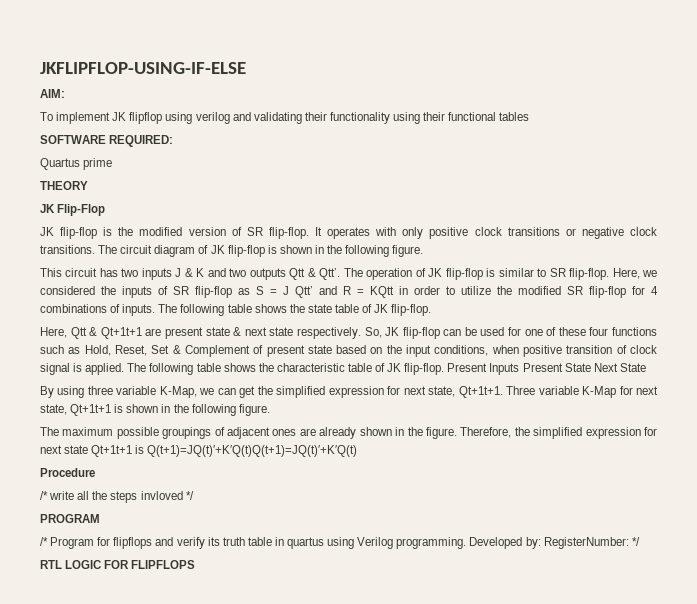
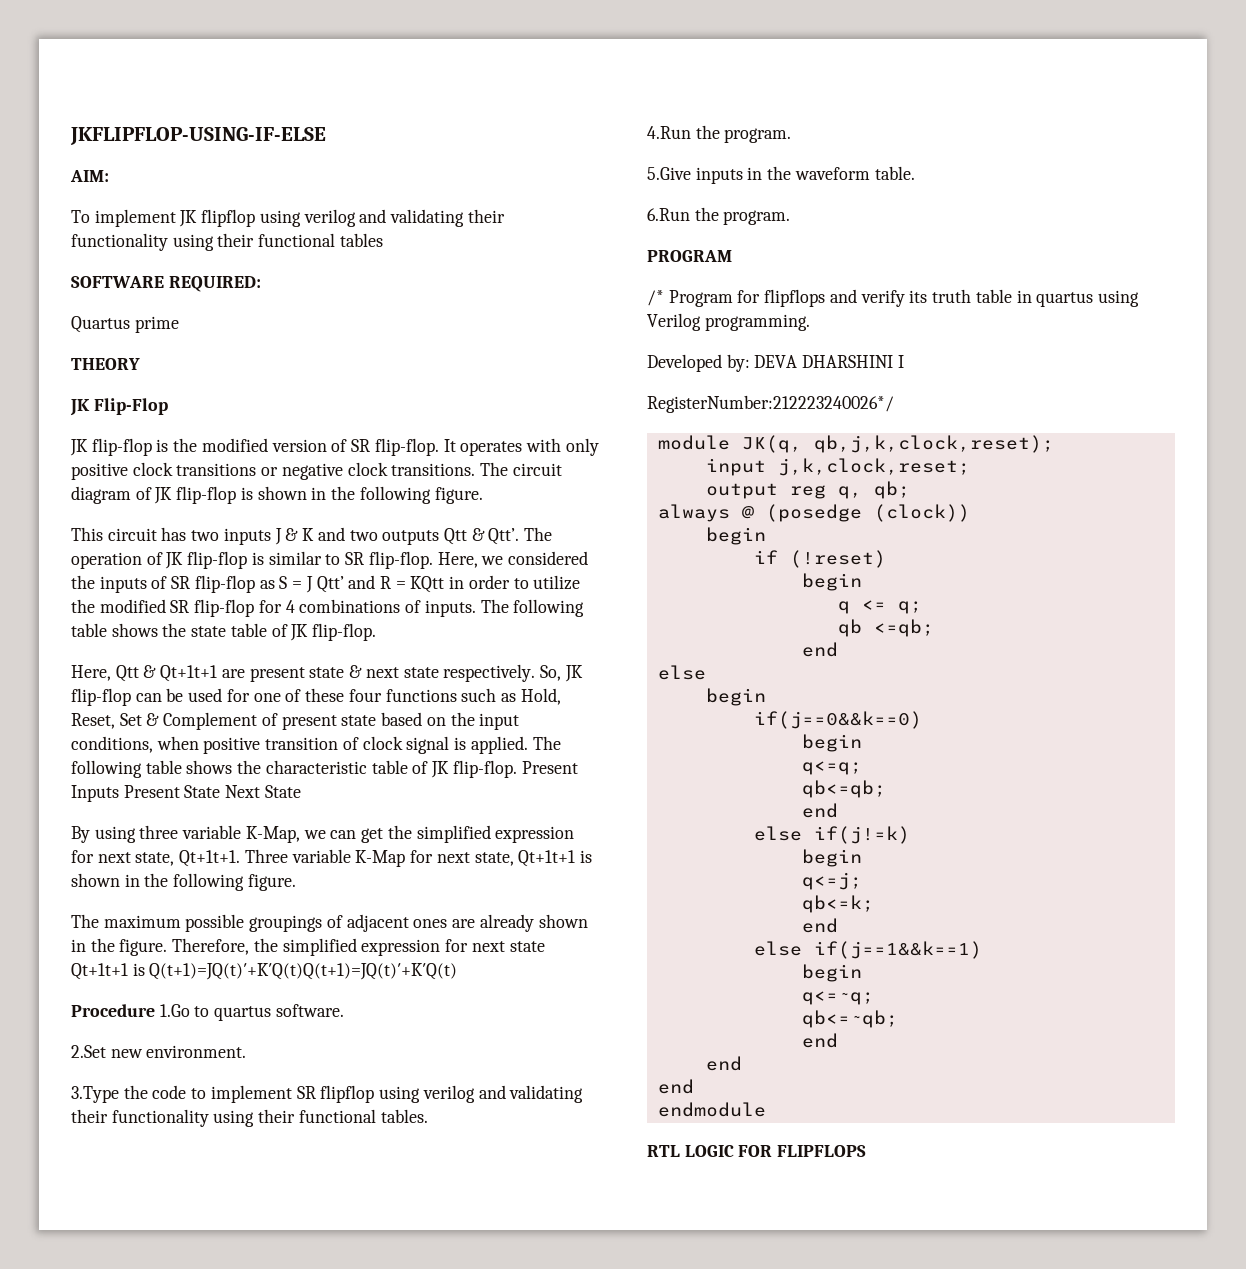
- Procedure
- /* write all the steps invloved */
+ Procedure 1.Go to quartus software.
+ 2.Set new environment.
+ 3.Type the code to implement SR flipflop using verilog and validating their functionality using their functional tables.
+ 4.Run the program.
+ 5.Give inputs in the waveform table.
+ 6.Run the program.
- /* Program for flipflops and verify its truth table in quartus using Verilog programming. Developed by: RegisterNumber: */
+ /* Program for flipflops and verify its truth table in quartus using Verilog programming.
+ Developed by: DEVA DHARSHINI I
+ RegisterNumber:212223240026*/
+ module JK(q, qb,j,k,clock,reset);
+ input j,k,clock,reset;
+ output reg q, qb;
+ always @ (posedge (clock))
+ begin
+ if (!reset)
+ begin
+ q <= q;
+ qb <=qb;
+ end
+ else
+ begin
+ if(j==0&&k==0)
+ begin
+ q<=q;
+ qb<=qb;
+ end
+ else if(j!=k)
+ begin
+ q<=j;
+ qb<=k;
+ end
+ else if(j==1&&k==1)
+ begin
+ q<=~q;
+ qb<=~qb;
+ end
+ end
+ end
+ endmodule

